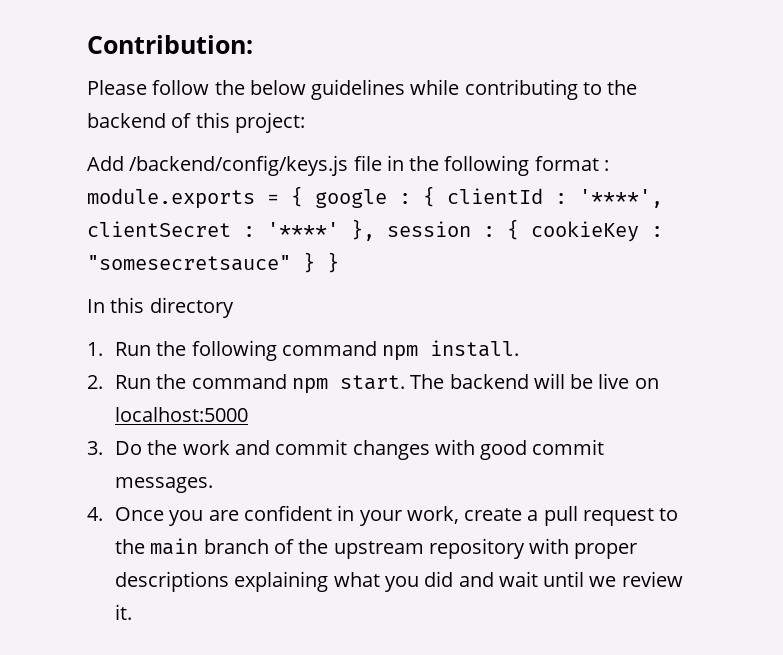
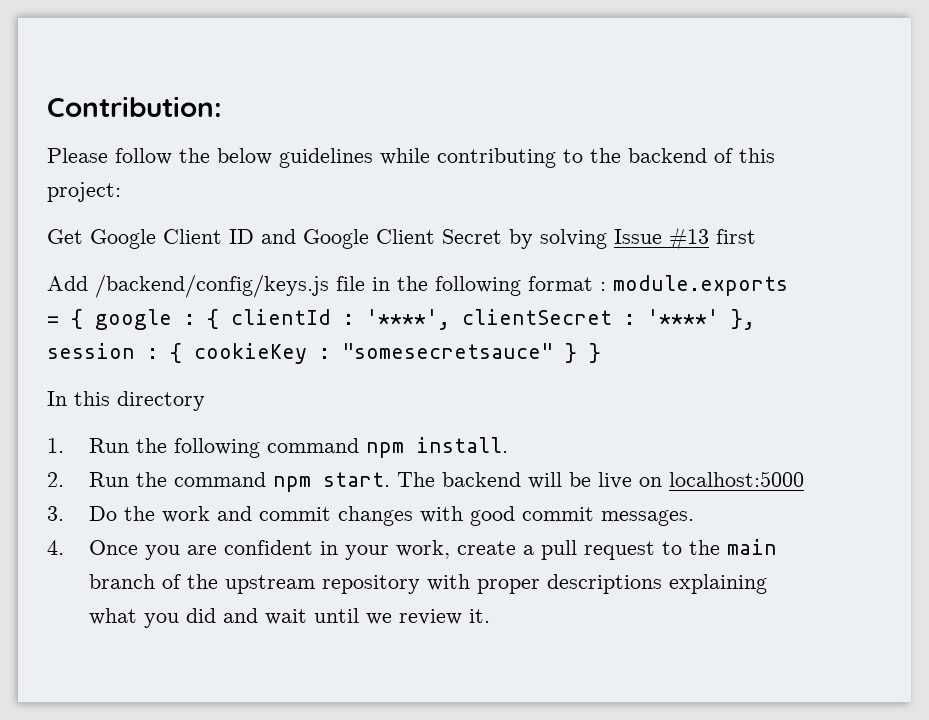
+ Get Google Client ID and Google Client Secret by solving Issue #13 first

